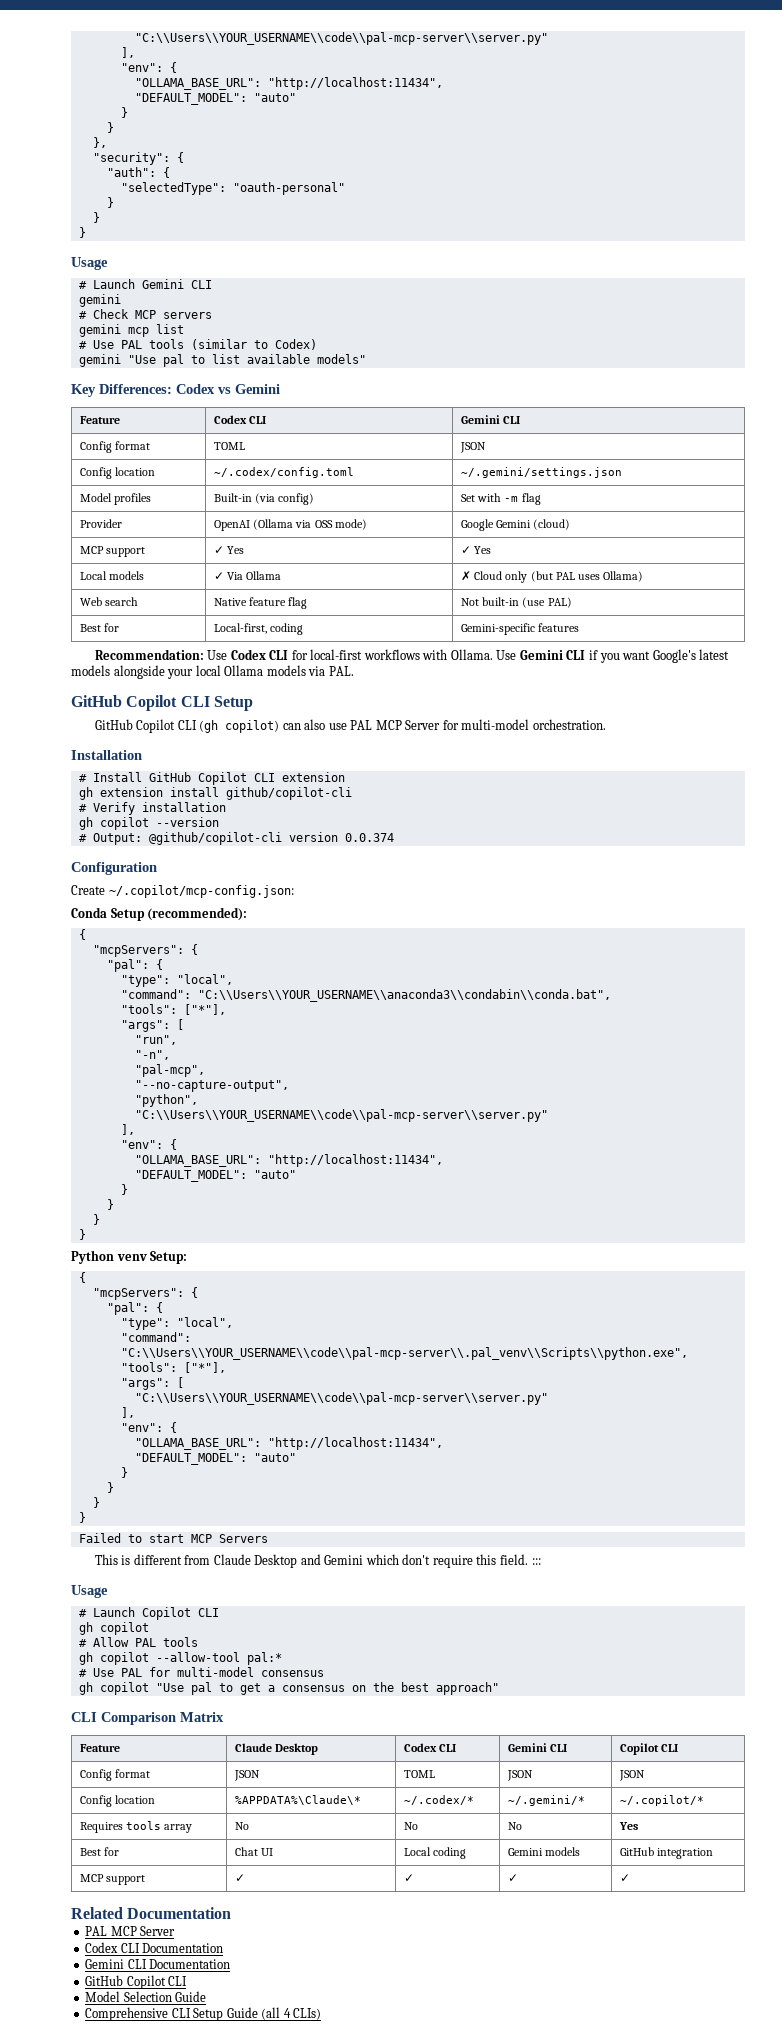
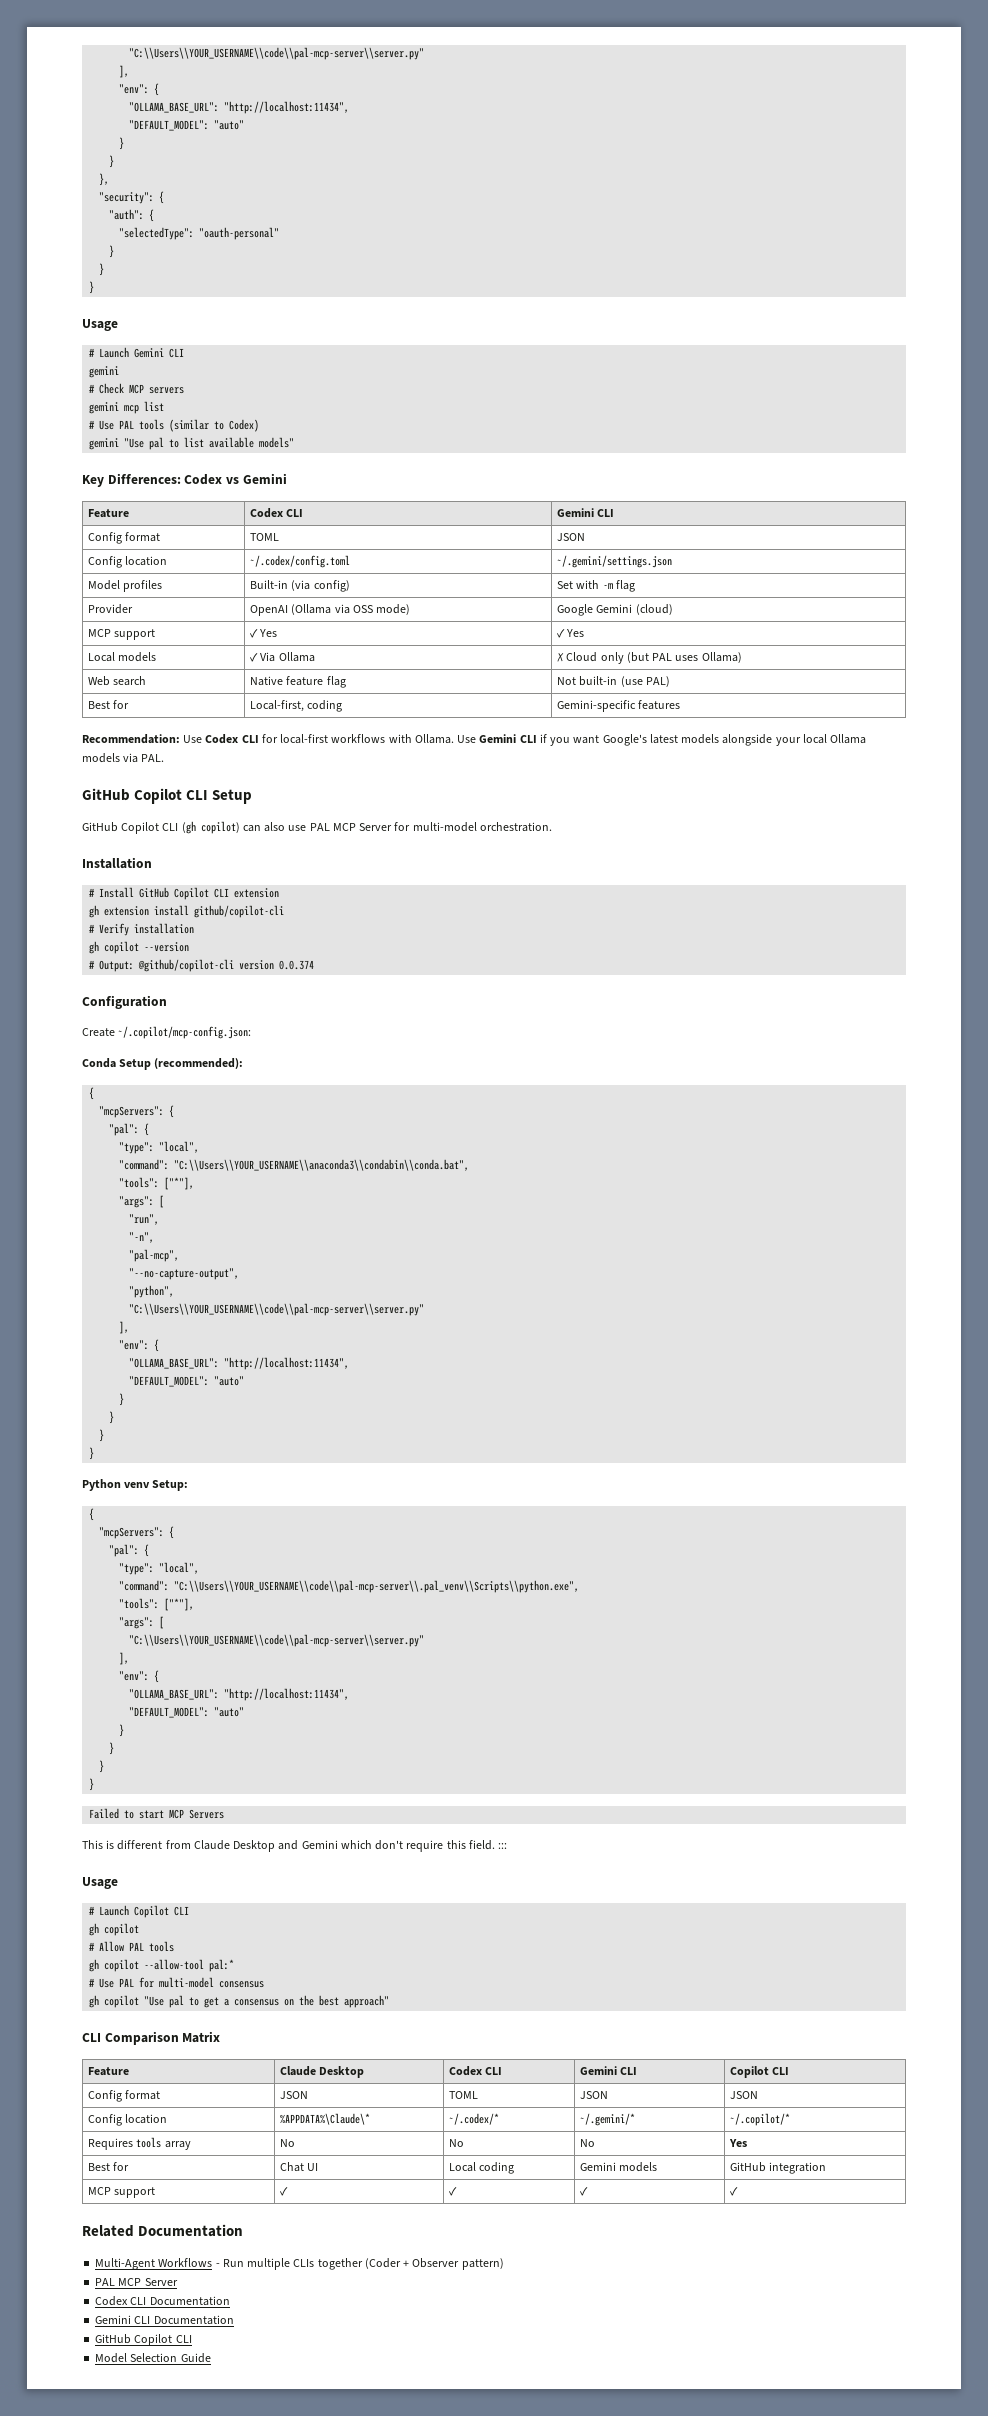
+ Multi-Agent Workflows - Run multiple CLIs together (Coder + Observer pattern)
- Comprehensive CLI Setup Guide (all 4 CLIs)

